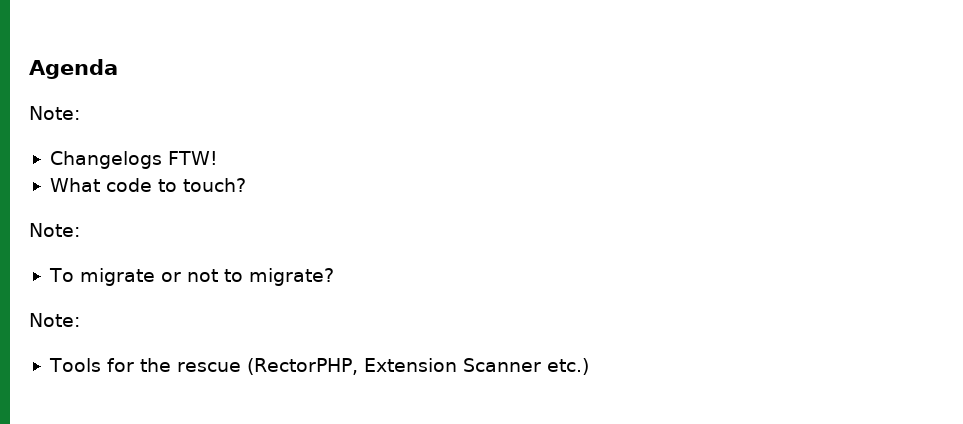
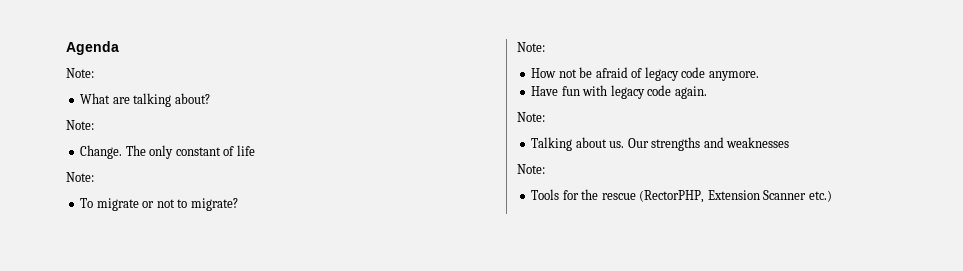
- Changelogs FTW!
- What code to touch?
+ What are talking about?
+ Note:
+ Change. The only constant of life
+ How not be afraid of legacy code anymore.
+ Have fun with legacy code again.
+ Note:
+ Talking about us. Our strengths and weaknesses
+ Note:

